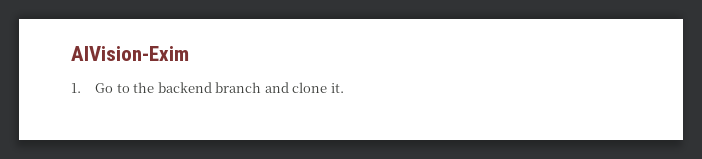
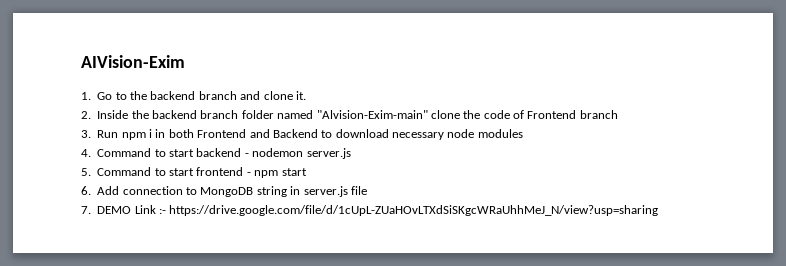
+ 2. Inside the backend branch folder named "Alvision-Exim-main" clone the code of Frontend branch
+ 3. Run npm i in both Frontend and Backend to download necessary node modules
+ 4. Command to start backend - nodemon server.js
+ 5. Command to start frontend - npm start
+ 6. Add connection to MongoDB string in server.js file
+ 7. DEMO Link :- https://drive.google.com/file/d/1cUpL-ZUaHOvLTXdSiSKgcWRaUhhMeJ_N/view?usp=sharing

